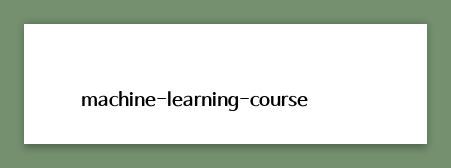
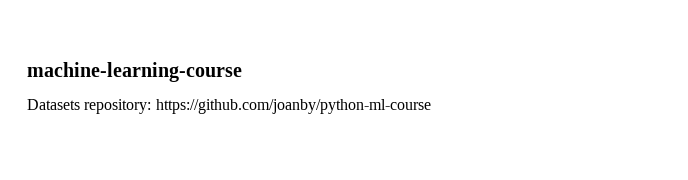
+ Datasets repository: https://github.com/joanby/python-ml-course

